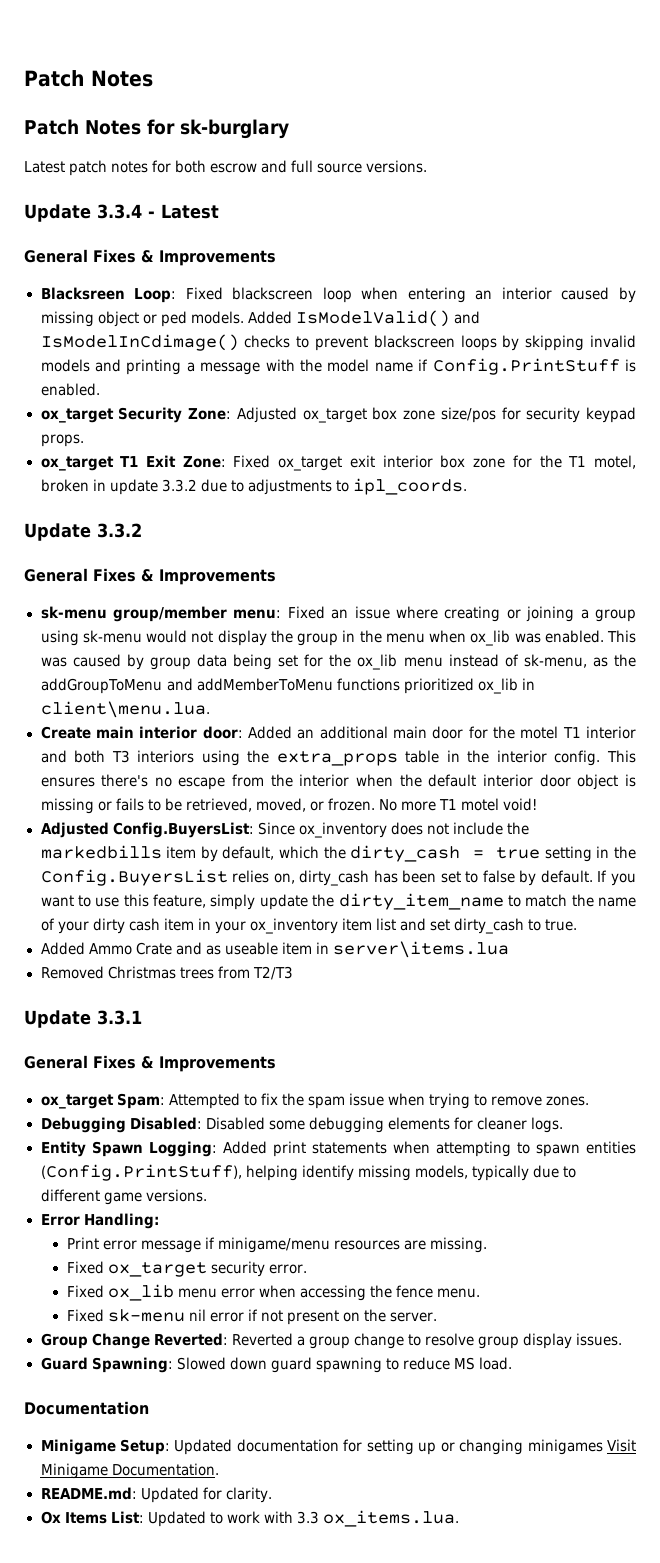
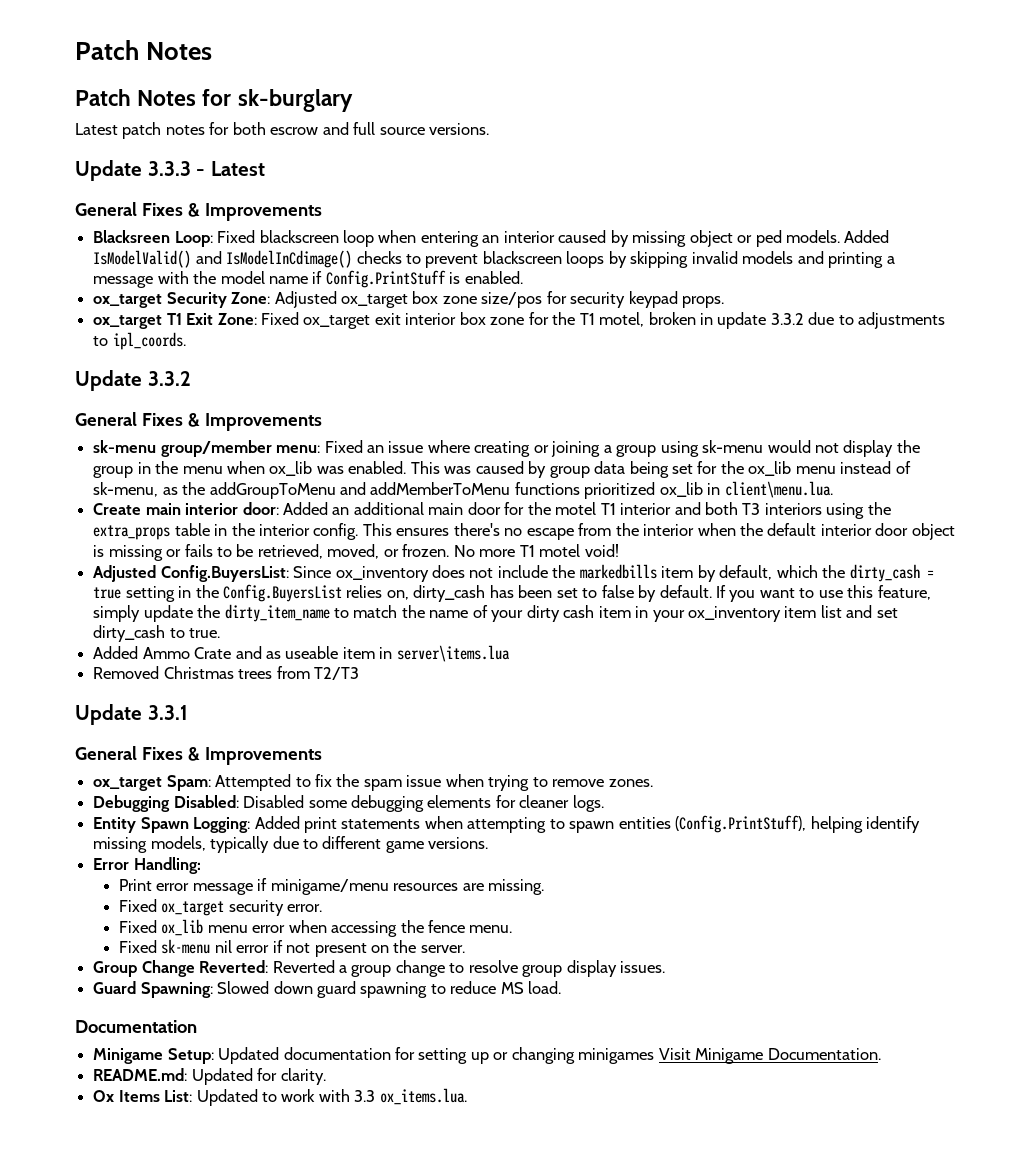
- Update 3.3.4 - Latest
+ Update 3.3.3 - Latest

